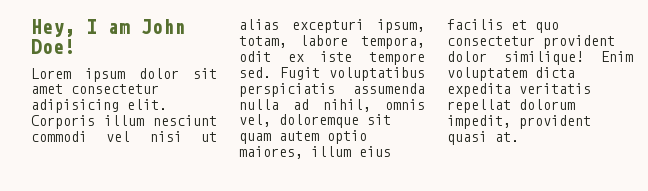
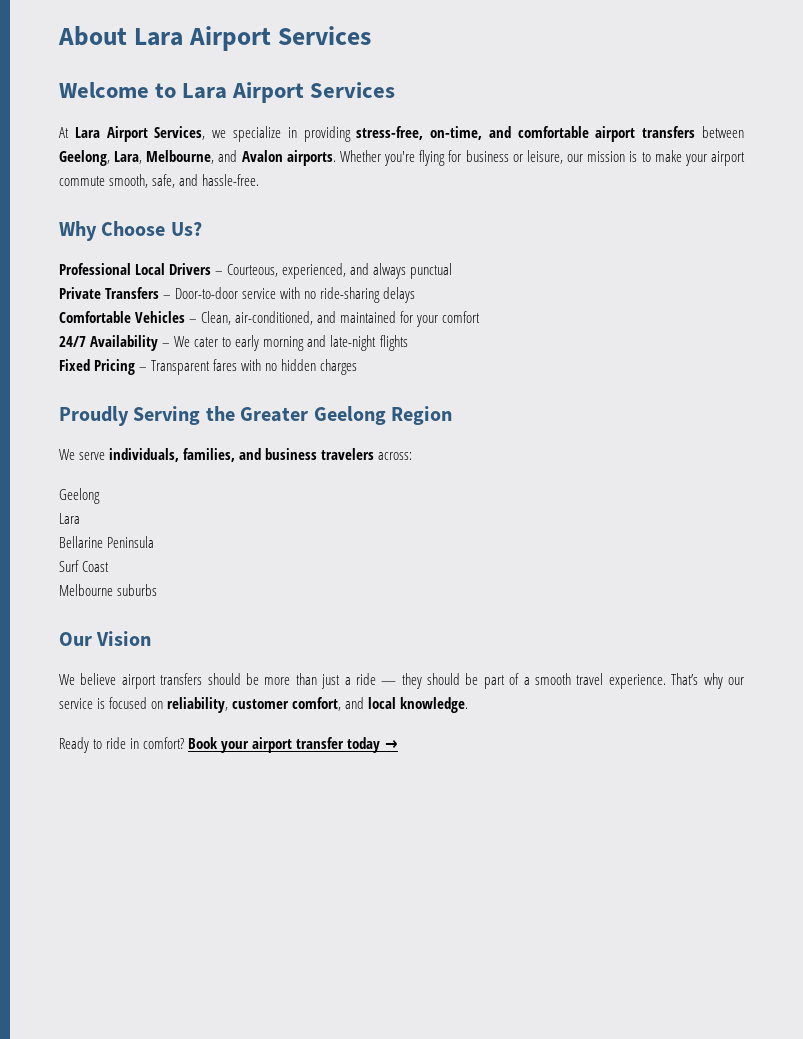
- Hey, I am John Doe!
- Lorem ipsum dolor sit amet consectetur adipisicing elit. Corporis illum nesciunt commodi vel nisi ut alias excepturi ipsum, totam, labore tempora, odit ex iste tempore sed. Fugit voluptatibus perspiciatis assumenda nulla ad nihil, omnis vel, doloremque sit quam autem optio maiores, illum eius facilis et quo consectetur provident dolor similique! Enim voluptatem dicta expedita veritatis repellat dolorum impedit, provident quasi at.
+ About Lara Airport Services
+ Welcome to Lara Airport Services
+ At Lara Airport Services, we specialize in providing stress-free, on-time, and comfortable airport transfers between Geelong, Lara, Melbourne, and Avalon airports. Whether you're flying for business or leisure, our mission is to make your airport commute smooth, safe, and hassle-free.
+ Why Choose Us?
+ Professional Local Drivers – Courteous, experienced, and always punctual
+ Private Transfers – Door-to-door service with no ride-sharing delays
+ Comfortable Vehicles – Clean, air-conditioned, and maintained for your comfort
+ 24/7 Availability – We cater to early morning and late-night flights
+ Fixed Pricing – Transparent fares with no hidden charges
+ Proudly Serving the Greater Geelong Region
+ We serve individuals, families, and business travelers across:
+ Geelong
+ Lara
+ Bellarine Peninsula
+ Surf Coast
+ Melbourne suburbs
+ Our Vision
+ We believe airport transfers should be more than just a ride — they should be part of a smooth travel experience. That’s why our service is focused on reliability, customer comfort, and local knowledge.
+ Ready to ride in comfort? Book your airport transfer today →

